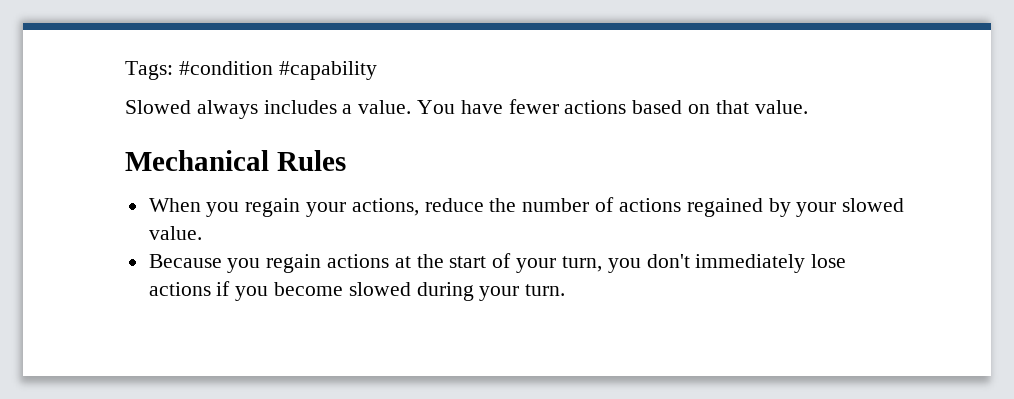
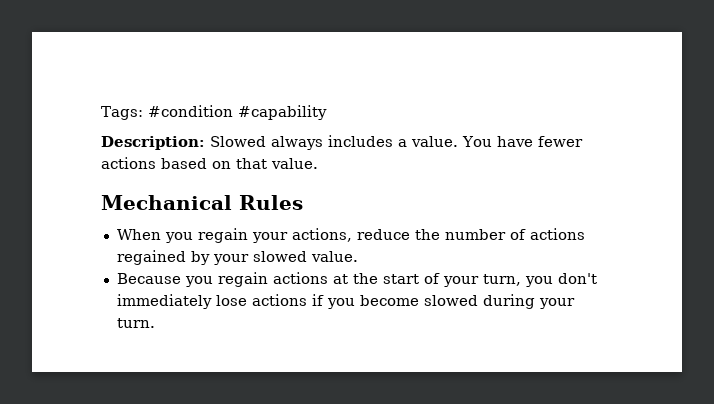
- Slowed always includes a value.
+ Description: Slowed always includes a value.

